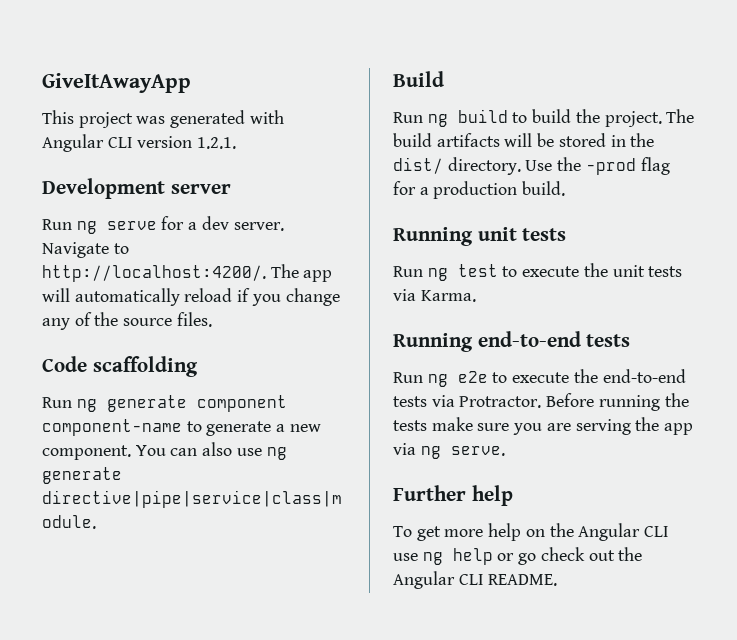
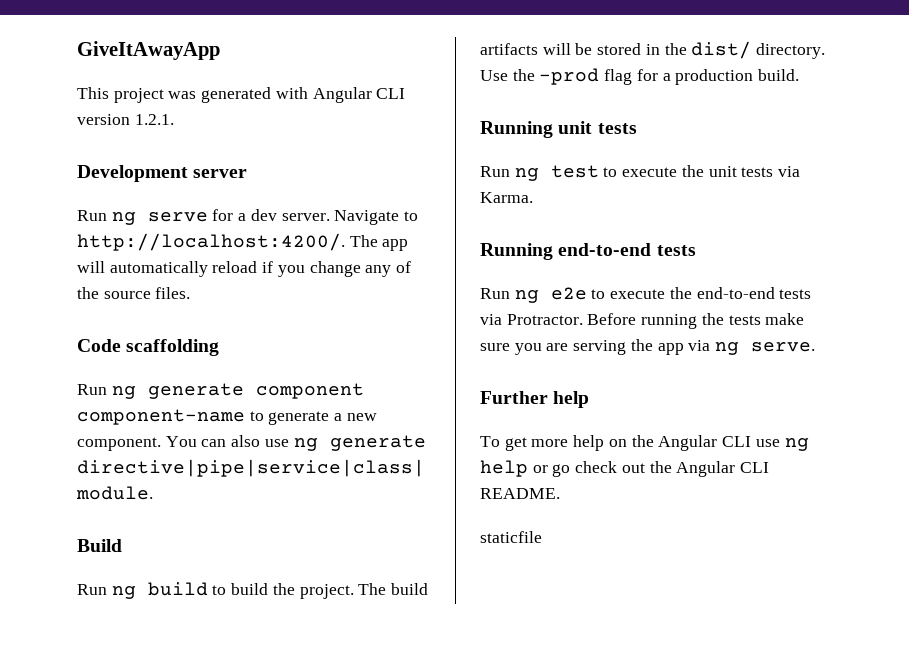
+ staticfile

